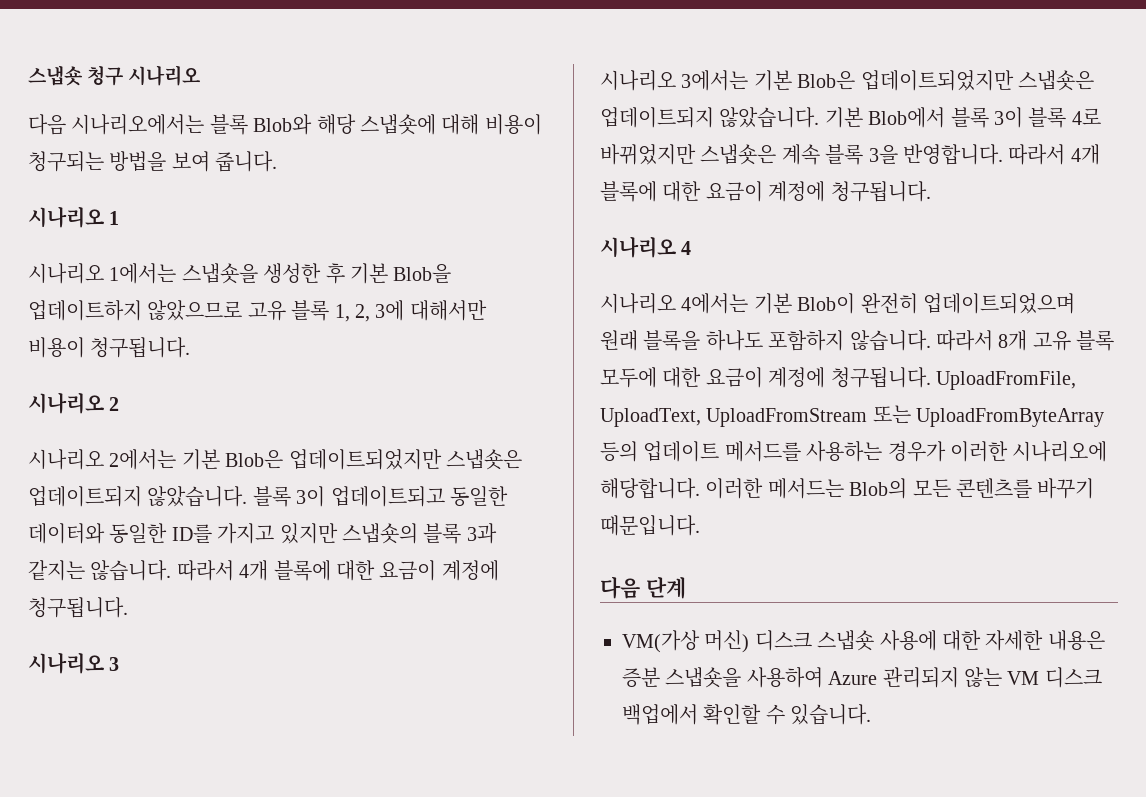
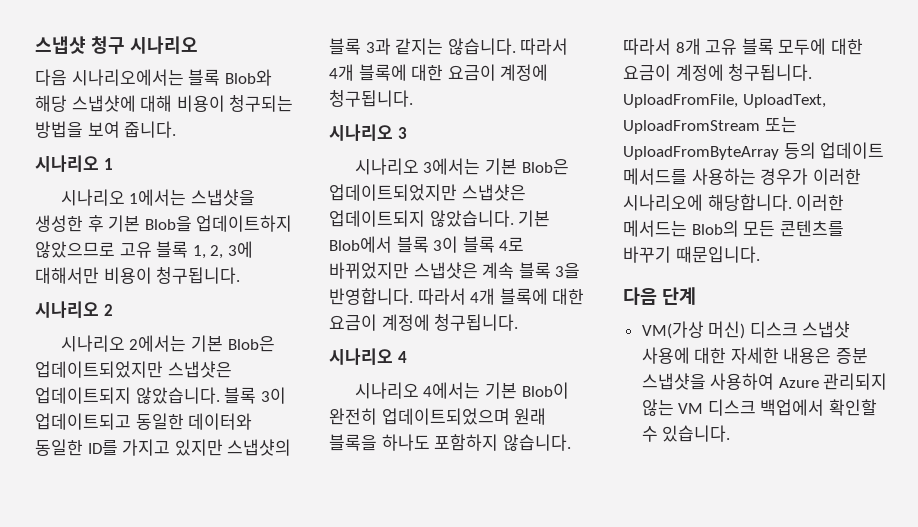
- 스냅숏 청구 시나리오
+ 스냅샷 청구 시나리오
- 다음 시나리오에서는 블록 Blob와 해당 스냅숏에 대해 비용이 청구되는 방법을 보여 줍니다.
+ 다음 시나리오에서는 블록 Blob와 해당 스냅샷에 대해 비용이 청구되는 방법을 보여 줍니다.
- 시나리오 1에서는 스냅숏을 생성한 후 기본 Blob을 업데이트하지 않았으므로 고유 블록 1, 2, 3에 대해서만 비용이 청구됩니다.
+ 시나리오 1에서는 스냅샷을 생성한 후 기본 Blob을 업데이트하지 않았으므로 고유 블록 1, 2, 3에 대해서만 비용이 청구됩니다.
- 시나리오 2에서는 기본 Blob은 업데이트되었지만 스냅숏은 업데이트되지 않았습니다.
+ 시나리오 2에서는 기본 Blob은 업데이트되었지만 스냅샷은 업데이트되지 않았습니다.
- 블록 3이 업데이트되고 동일한 데이터와 동일한 ID를 가지고 있지만 스냅숏의 블록 3과 같지는 않습니다.
+ 블록 3이 업데이트되고 동일한 데이터와 동일한 ID를 가지고 있지만 스냅샷의 블록 3과 같지는 않습니다.
- 시나리오 3에서는 기본 Blob은 업데이트되었지만 스냅숏은 업데이트되지 않았습니다.
+ 시나리오 3에서는 기본 Blob은 업데이트되었지만 스냅샷은 업데이트되지 않았습니다.
- 기본 Blob에서 블록 3이 블록 4로 바뀌었지만 스냅숏은 계속 블록 3을 반영합니다.
+ 기본 Blob에서 블록 3이 블록 4로 바뀌었지만 스냅샷은 계속 블록 3을 반영합니다.
- VM(가상 머신) 디스크 스냅숏 사용에 대한 자세한 내용은 증분 스냅숏을 사용하여 Azure 관리되지 않는 VM 디스크 백업에서 확인할 수 있습니다.
+ VM(가상 머신) 디스크 스냅샷 사용에 대한 자세한 내용은 증분 스냅샷을 사용하여 Azure 관리되지 않는 VM 디스크 백업에서 확인할 수 있습니다.

